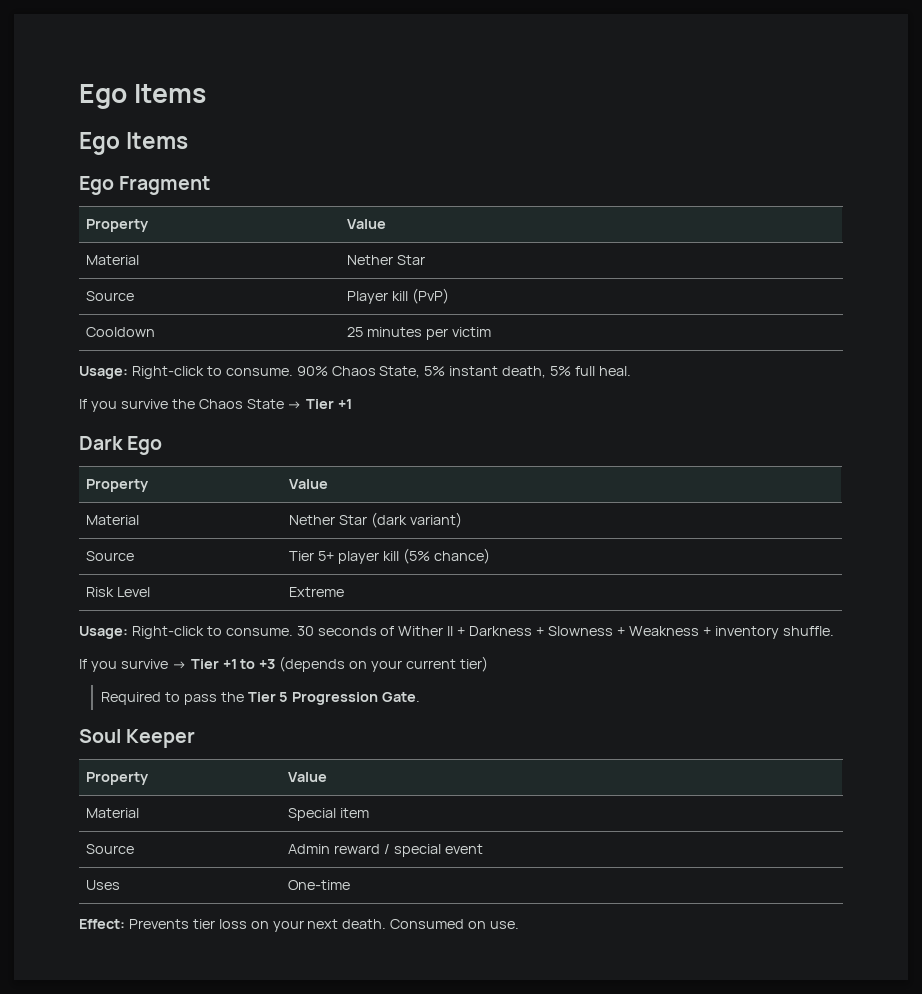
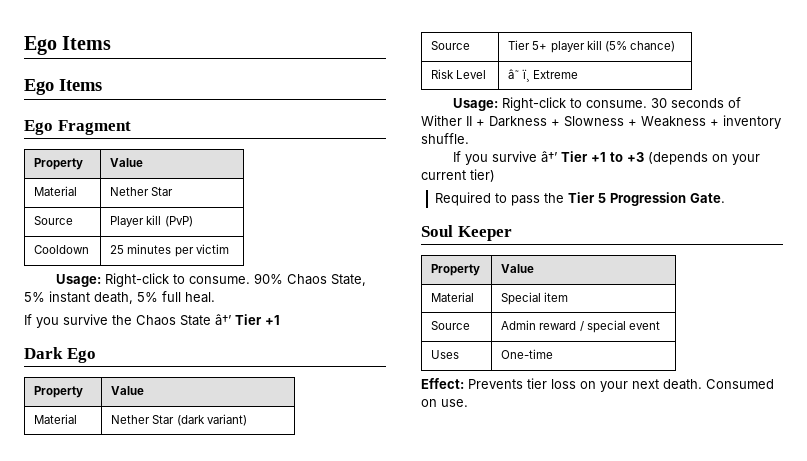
- If you survive the Chaos State → Tier +1
+ If you survive the Chaos State â†’ Tier +1
- Risk Level | Extreme
+ Risk Level | â˜ ï¸ Extreme
- If you survive → Tier +1 to +3 (depends on your current tier)
+ If you survive â†’ Tier +1 to +3 (depends on your current tier)

